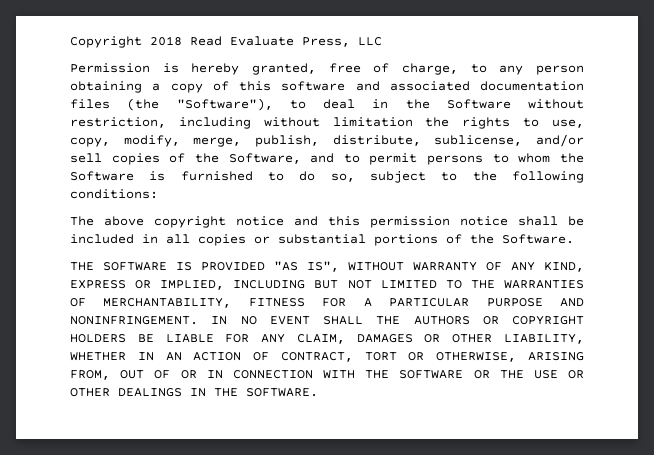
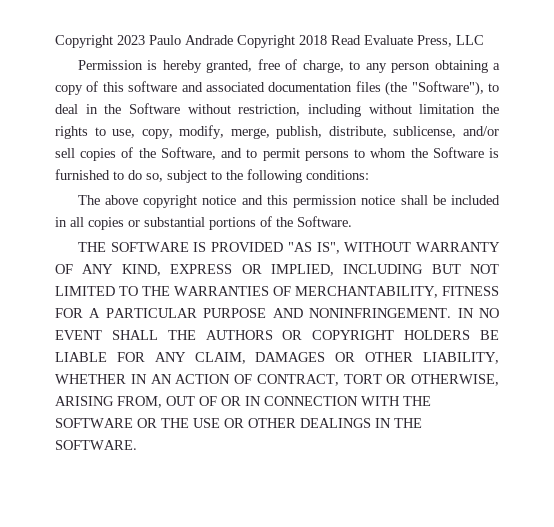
- Copyright 2018 Read Evaluate Press, LLC
+ Copyright 2023 Paulo Andrade Copyright 2018 Read Evaluate Press, LLC

